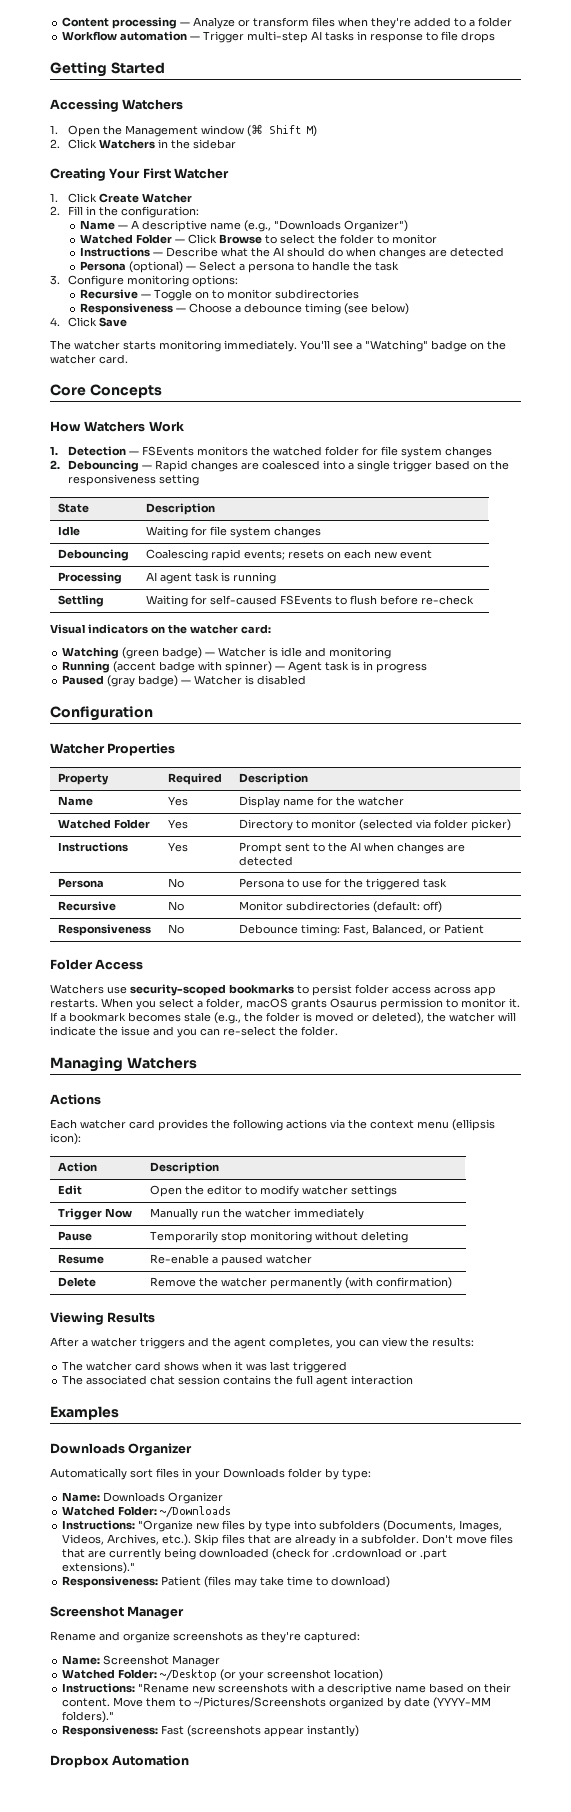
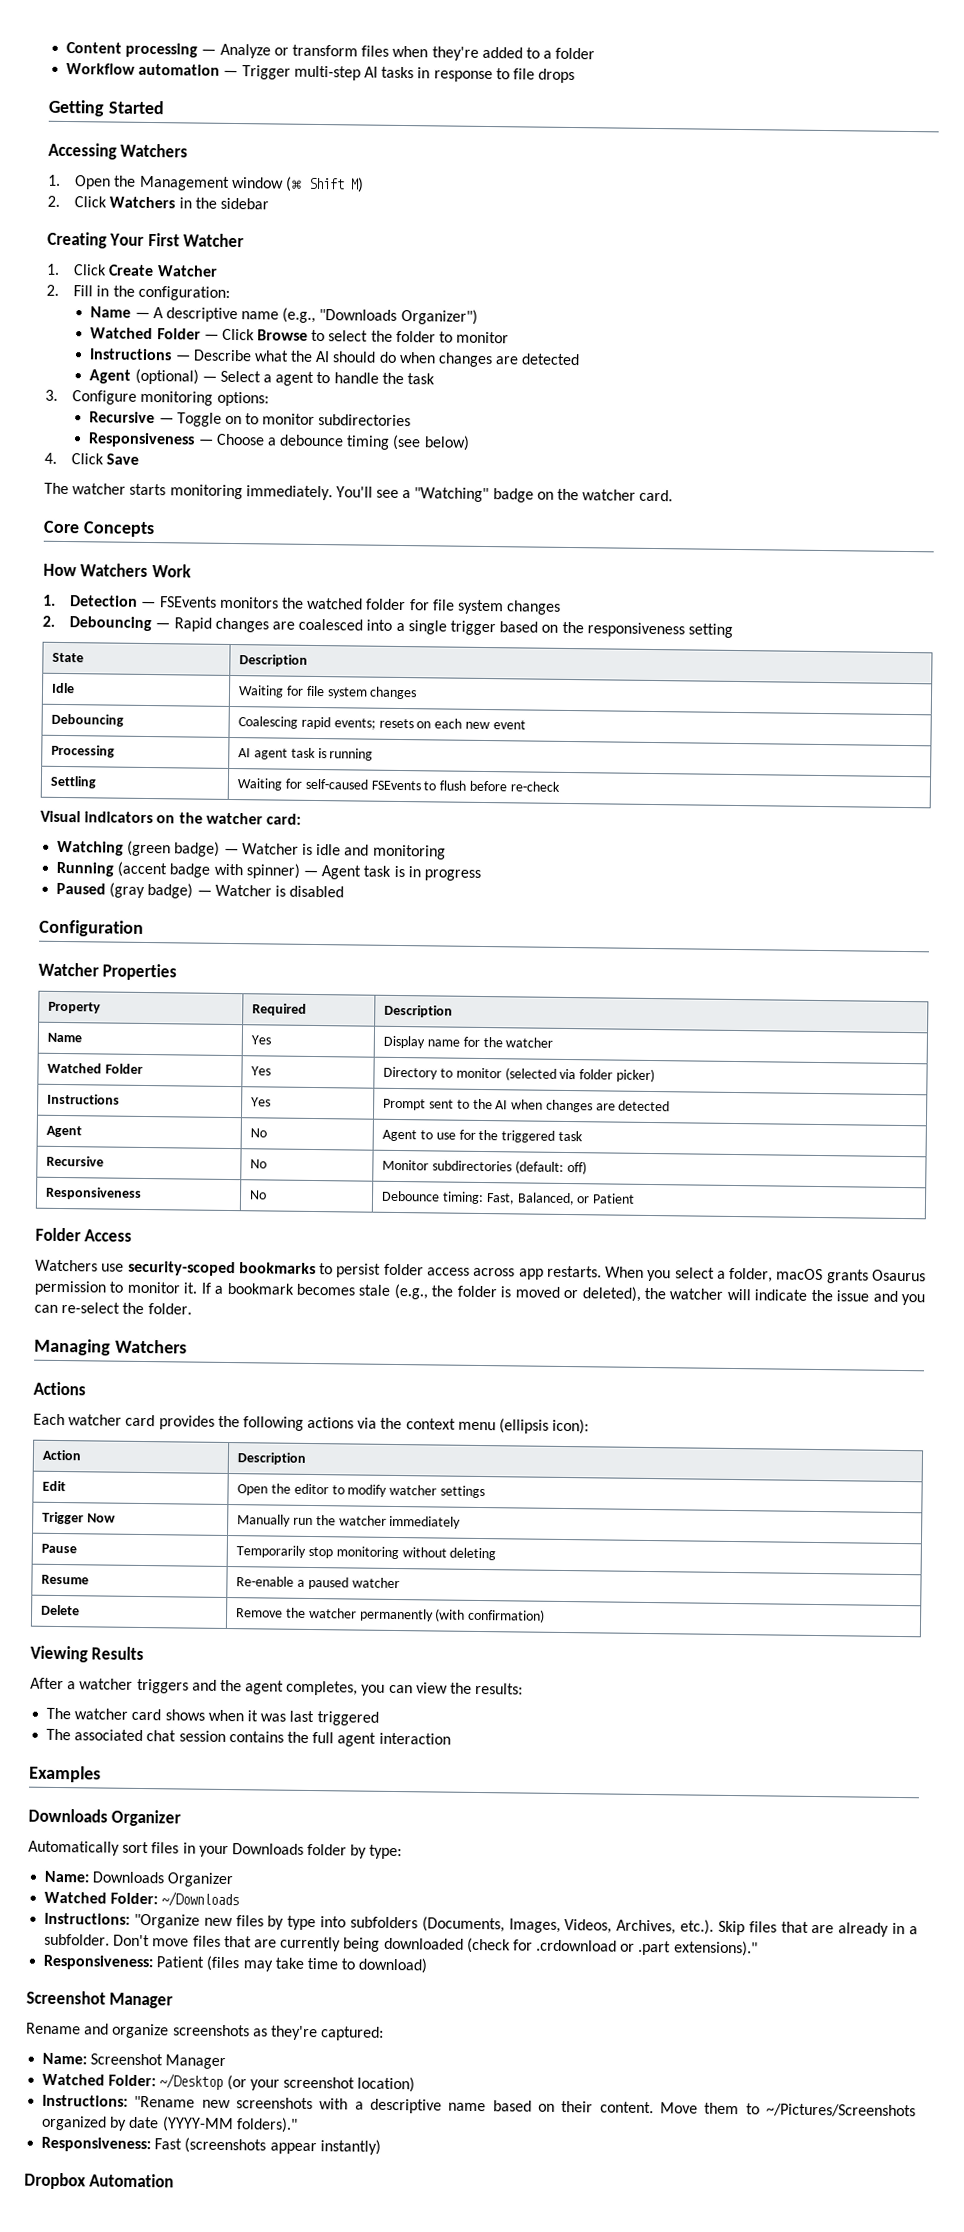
- Persona (optional) — Select a persona to handle the task
+ Agent (optional) — Select a agent to handle the task
- Persona | No | Persona to use for the triggered task
+ Agent | No | Agent to use for the triggered task

